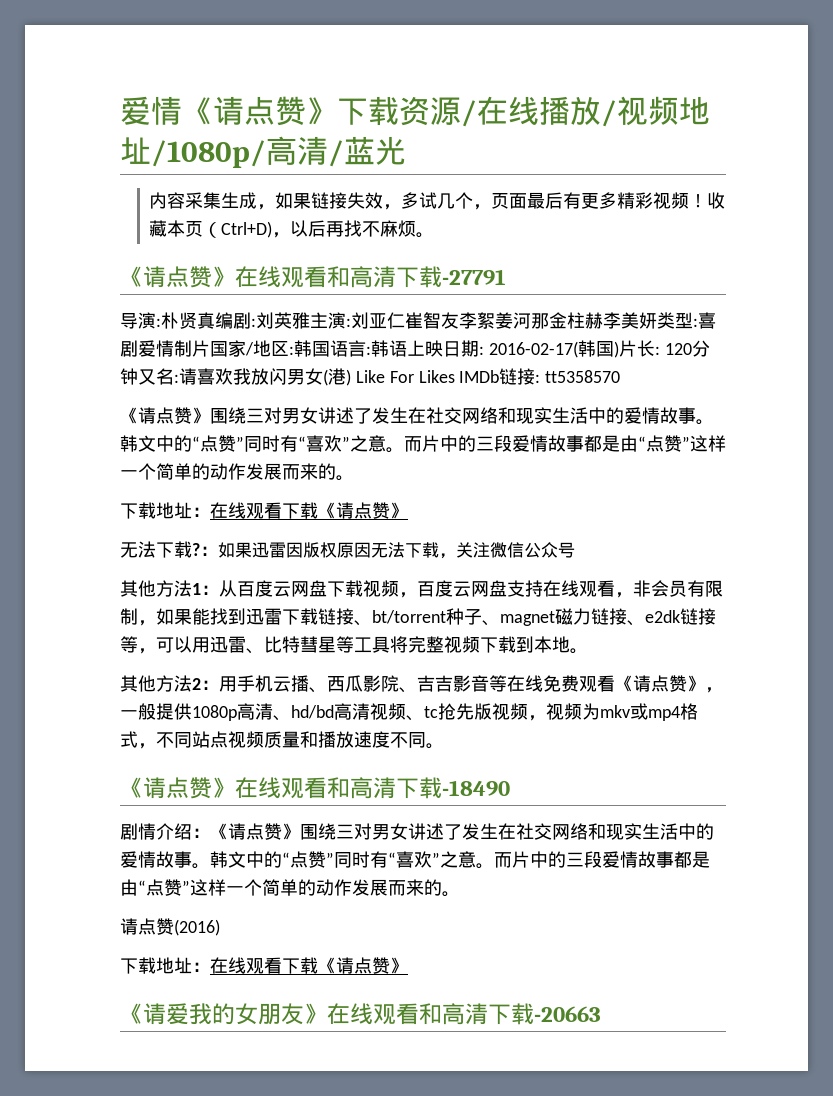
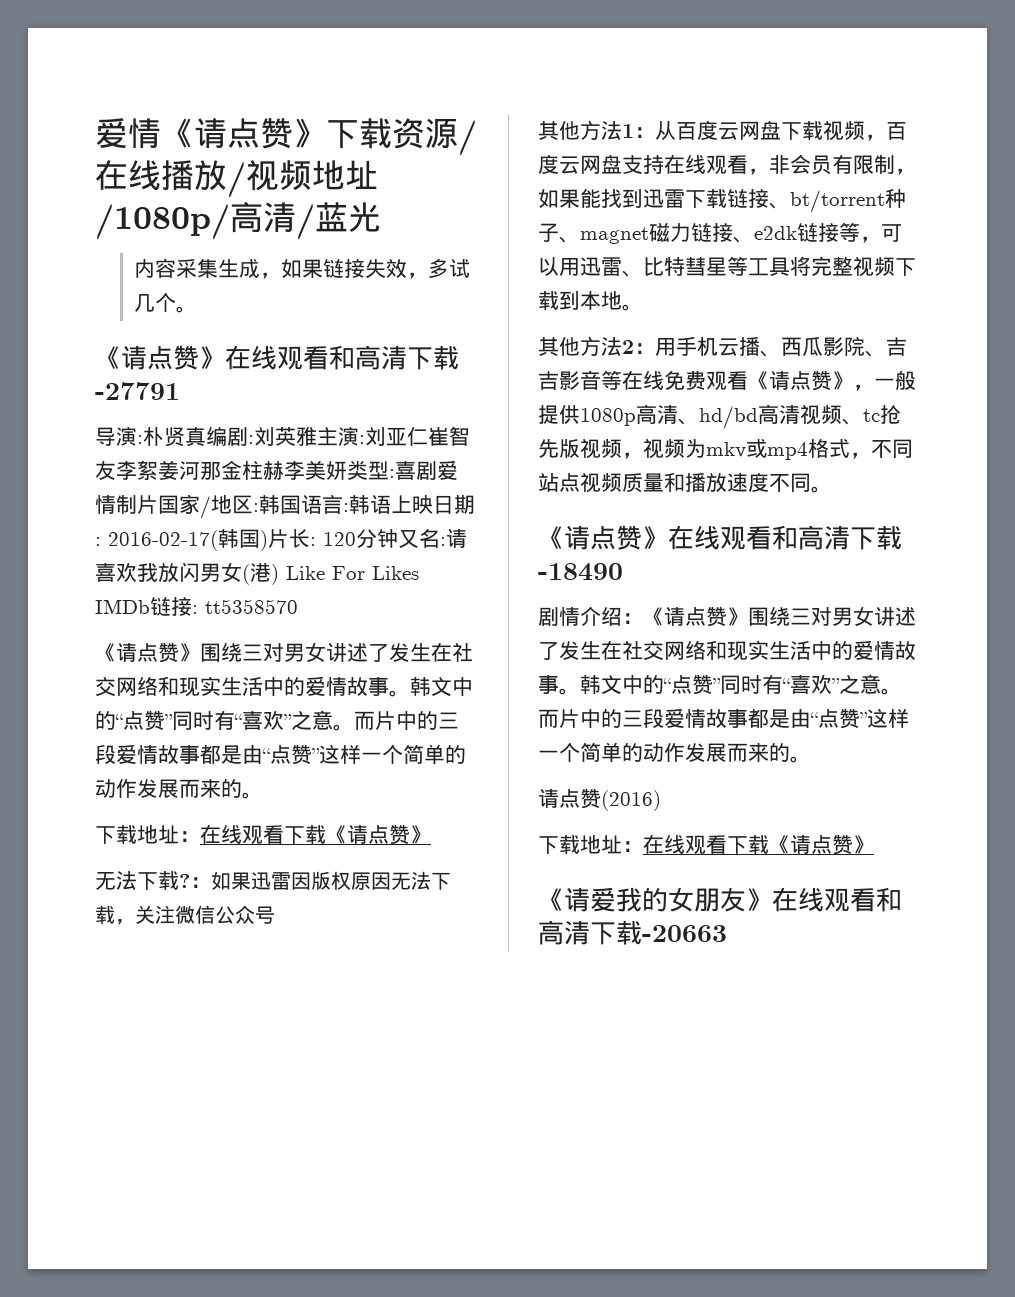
- 内容采集生成，如果链接失效，多试几个，页面最后有更多精彩视频！收藏本页（Ctrl+D)，以后再找不麻烦。
+ 内容采集生成，如果链接失效，多试几个。

